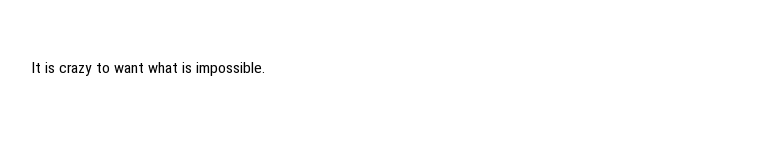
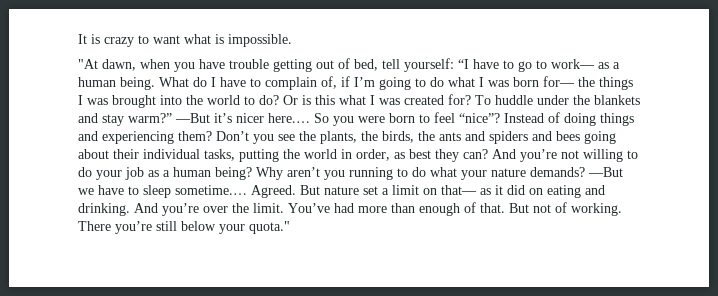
+ "At dawn, when you have trouble getting out of bed, tell yourself: “I have to go to work— as a human being. What do I have to complain of, if I’m going to do what I was born for— the things I was brought into the world to do? Or is this what I was created for? To huddle under the blankets and stay warm?” —But it’s nicer here.… So you were born to feel “nice”? Instead of doing things and experiencing them? Don’t you see the plants, the birds, the ants and spiders and bees going about their individual tasks, putting the world in order, as best they can? And you’re not willing to do your job as a human being? Why aren’t you running to do what your nature demands? —But we have to sleep sometime.… Agreed. But nature set a limit on that— as it did on eating and drinking. And you’re over the limit. You’ve had more than enough of that. But not of working. There you’re still below your quota."

